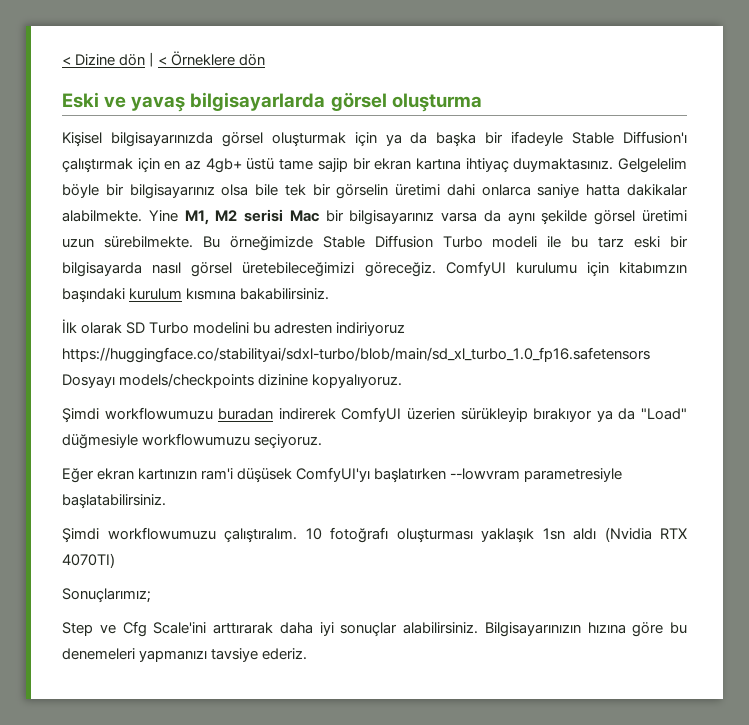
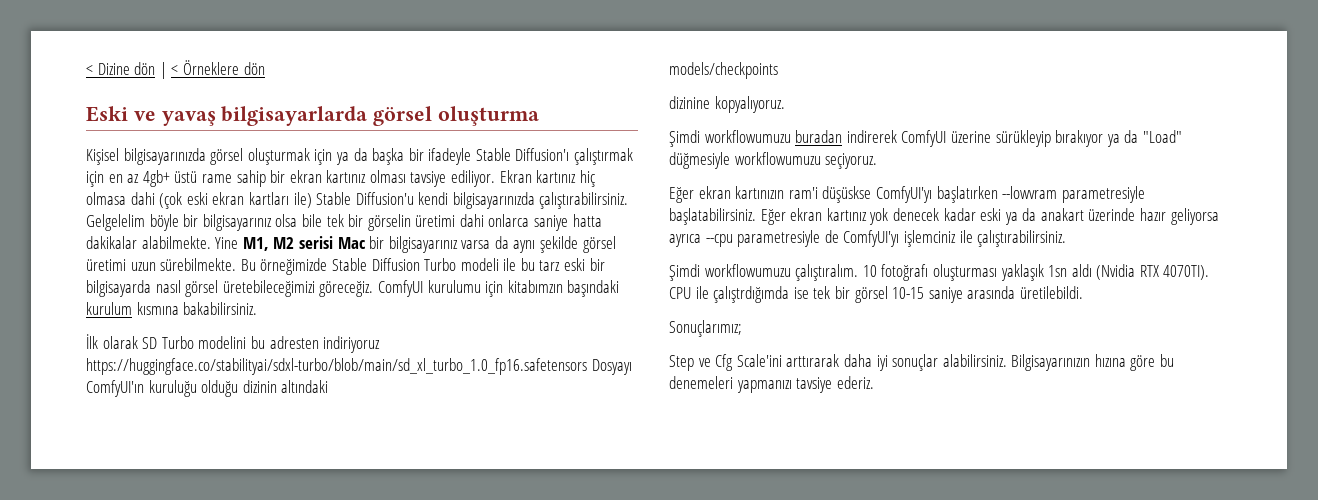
- Kişisel bilgisayarınızda görsel oluşturmak için ya da başka bir ifadeyle Stable Diffusion'ı çalıştırmak için en az 4gb+ üstü tame sajip bir ekran kartına ihtiyaç duymaktasınız.
+ Kişisel bilgisayarınızda görsel oluşturmak için ya da başka bir ifadeyle Stable Diffusion'ı çalıştırmak için en az 4gb+ üstü rame sahip bir ekran kartınız olması tavsiye ediliyor. Ekran kartınız hiç olmasa dahi (çok eski ekran kartları ile) Stable Diffusion'u kendi bilgisayarınızda çalıştırabilirsiniz.
- İlk olarak SD Turbo modelini bu adresten indiriyoruz https://huggingface.co/stabilityai/sdxl-turbo/blob/main/sd_xl_turbo_1.0_fp16.safetensors Dosyayı models/checkpoints dizinine kopyalıyoruz.
+ İlk olarak SD Turbo modelini bu adresten indiriyoruz https://huggingface.co/stabilityai/sdxl-turbo/blob/main/sd_xl_turbo_1.0_fp16.safetensors Dosyayı ComfyUI'ın kuruluğu olduğu dizinin altındaki
+ models/checkpoints
+ dizinine kopyalıyoruz.
- Şimdi workflowumuzu buradan indirerek ComfyUI üzerien sürükleyip bırakıyor ya da "Load" düğmesiyle workflowumuzu seçiyoruz.
+ Şimdi workflowumuzu buradan indirerek ComfyUI üzerine sürükleyip bırakıyor ya da "Load" düğmesiyle workflowumuzu seçiyoruz.
- Eğer ekran kartınızın ram'i düşüsek ComfyUI'yı başlatırken --lowvram parametresiyle başlatabilirsiniz.
+ Eğer ekran kartınızın ram'i düşüskse ComfyUI'yı başlatırken --lowvram parametresiyle başlatabilirsiniz. Eğer ekran kartınız yok denecek kadar eski ya da anakart üzerinde hazır geliyorsa ayrıca --cpu parametresiyle de ComfyUI'yı işlemciniz ile çalıştırabilirsiniz.
- 10 fotoğrafı oluşturması yaklaşık 1sn aldı (Nvidia RTX 4070TI)
+ 10 fotoğrafı oluşturması yaklaşık 1sn aldı (Nvidia RTX 4070TI). CPU ile çalıştrdığımda ise tek bir görsel 10-15 saniye arasında üretilebildi.

